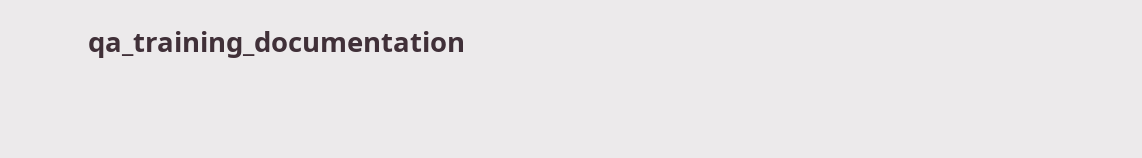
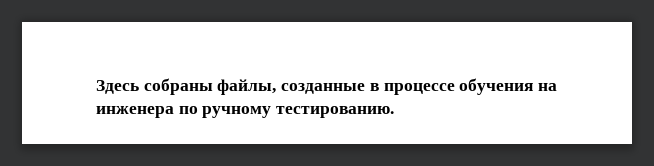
- qa_training_documentation
+ Здесь собраны файлы, созданные в процессе обучения на инженера по ручному тестированию.

